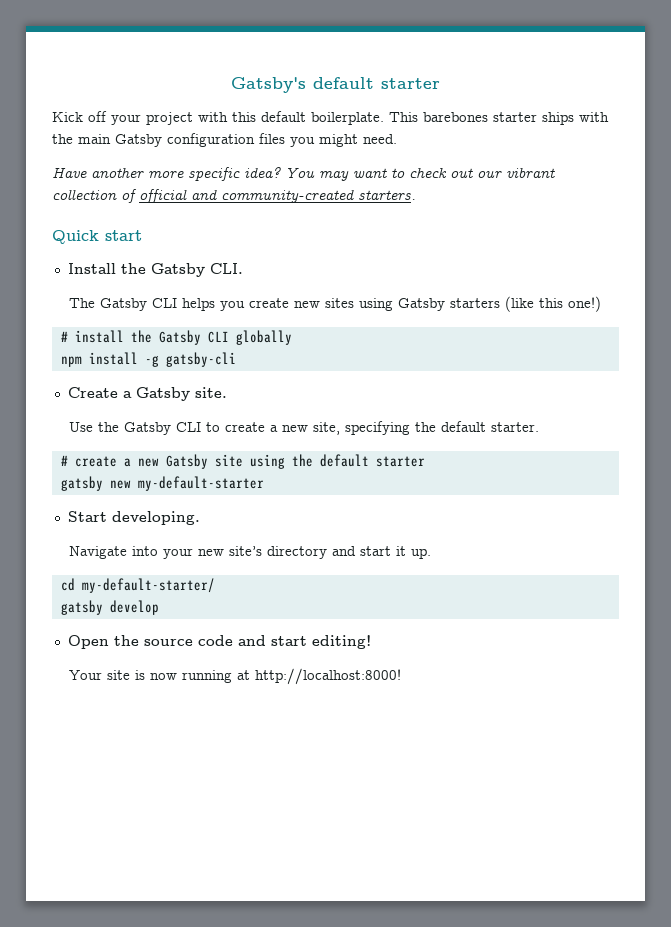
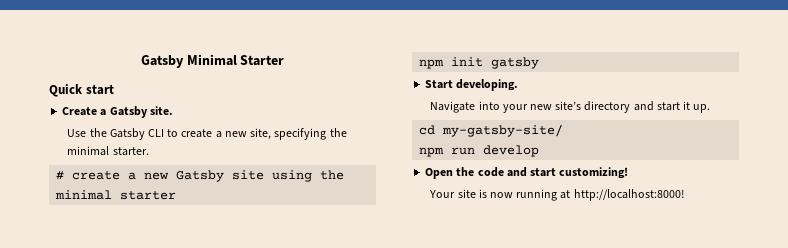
- Gatsby's default starter
- Kick off your project with this default boilerplate. This barebones starter ships with the main Gatsby configuration files you might need.
- Have another more specific idea? You may want to check out our vibrant collection of official and community-created starters.
+ Gatsby Minimal Starter
  Quick start
- Install the Gatsby CLI.
- The Gatsby CLI helps you create new sites using Gatsby starters (like this one!)
- # install the Gatsby CLI globally
- npm install -g gatsby-cli
- Use the Gatsby CLI to create a new site, specifying the default starter.
+ Use the Gatsby CLI to create a new site, specifying the minimal starter.
- # create a new Gatsby site using the default starter
- gatsby new my-default-starter
+ # create a new Gatsby site using the minimal starter
+ npm init gatsby
- cd my-default-starter/
- gatsby develop
+ cd my-gatsby-site/
+ npm run develop
- Open the source code and start editing!
+ Open the code and start customizing!

